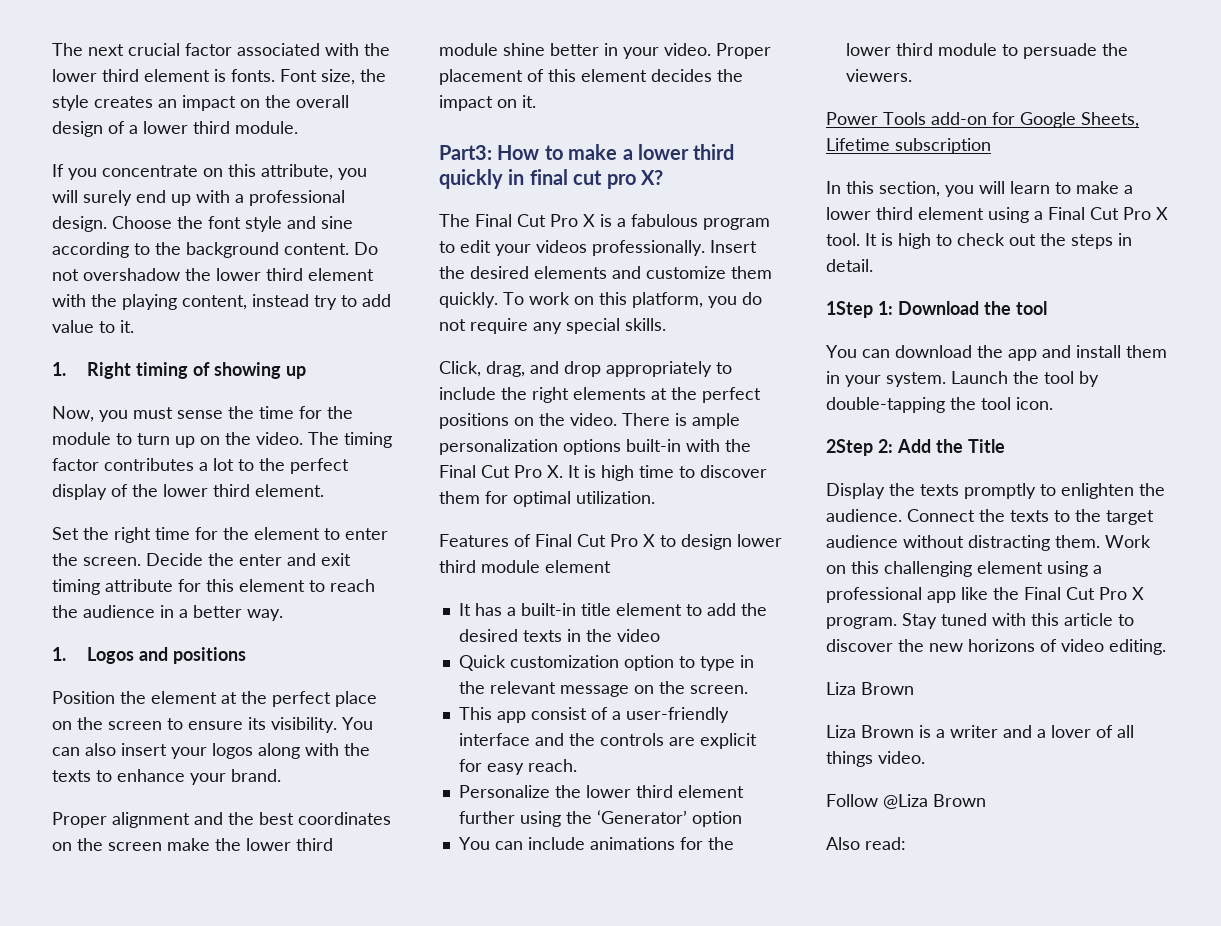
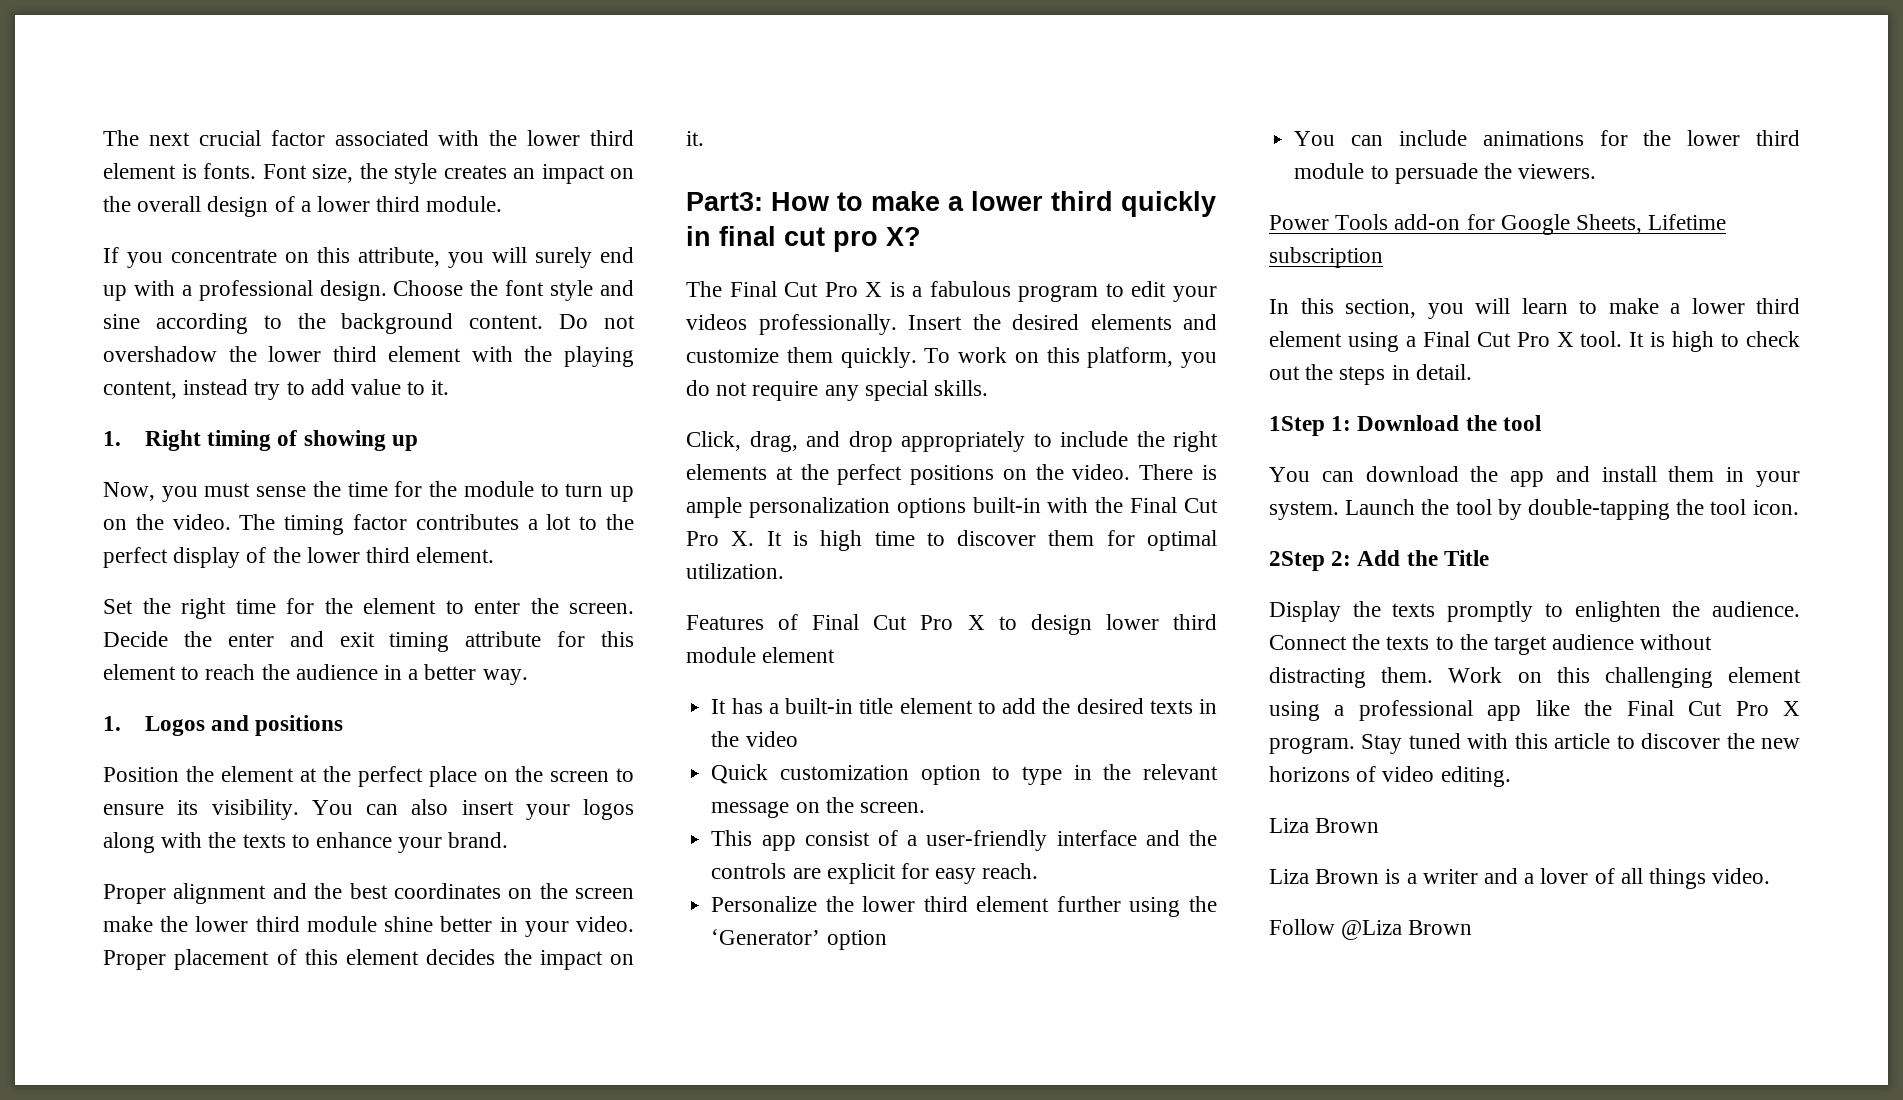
- Also read:

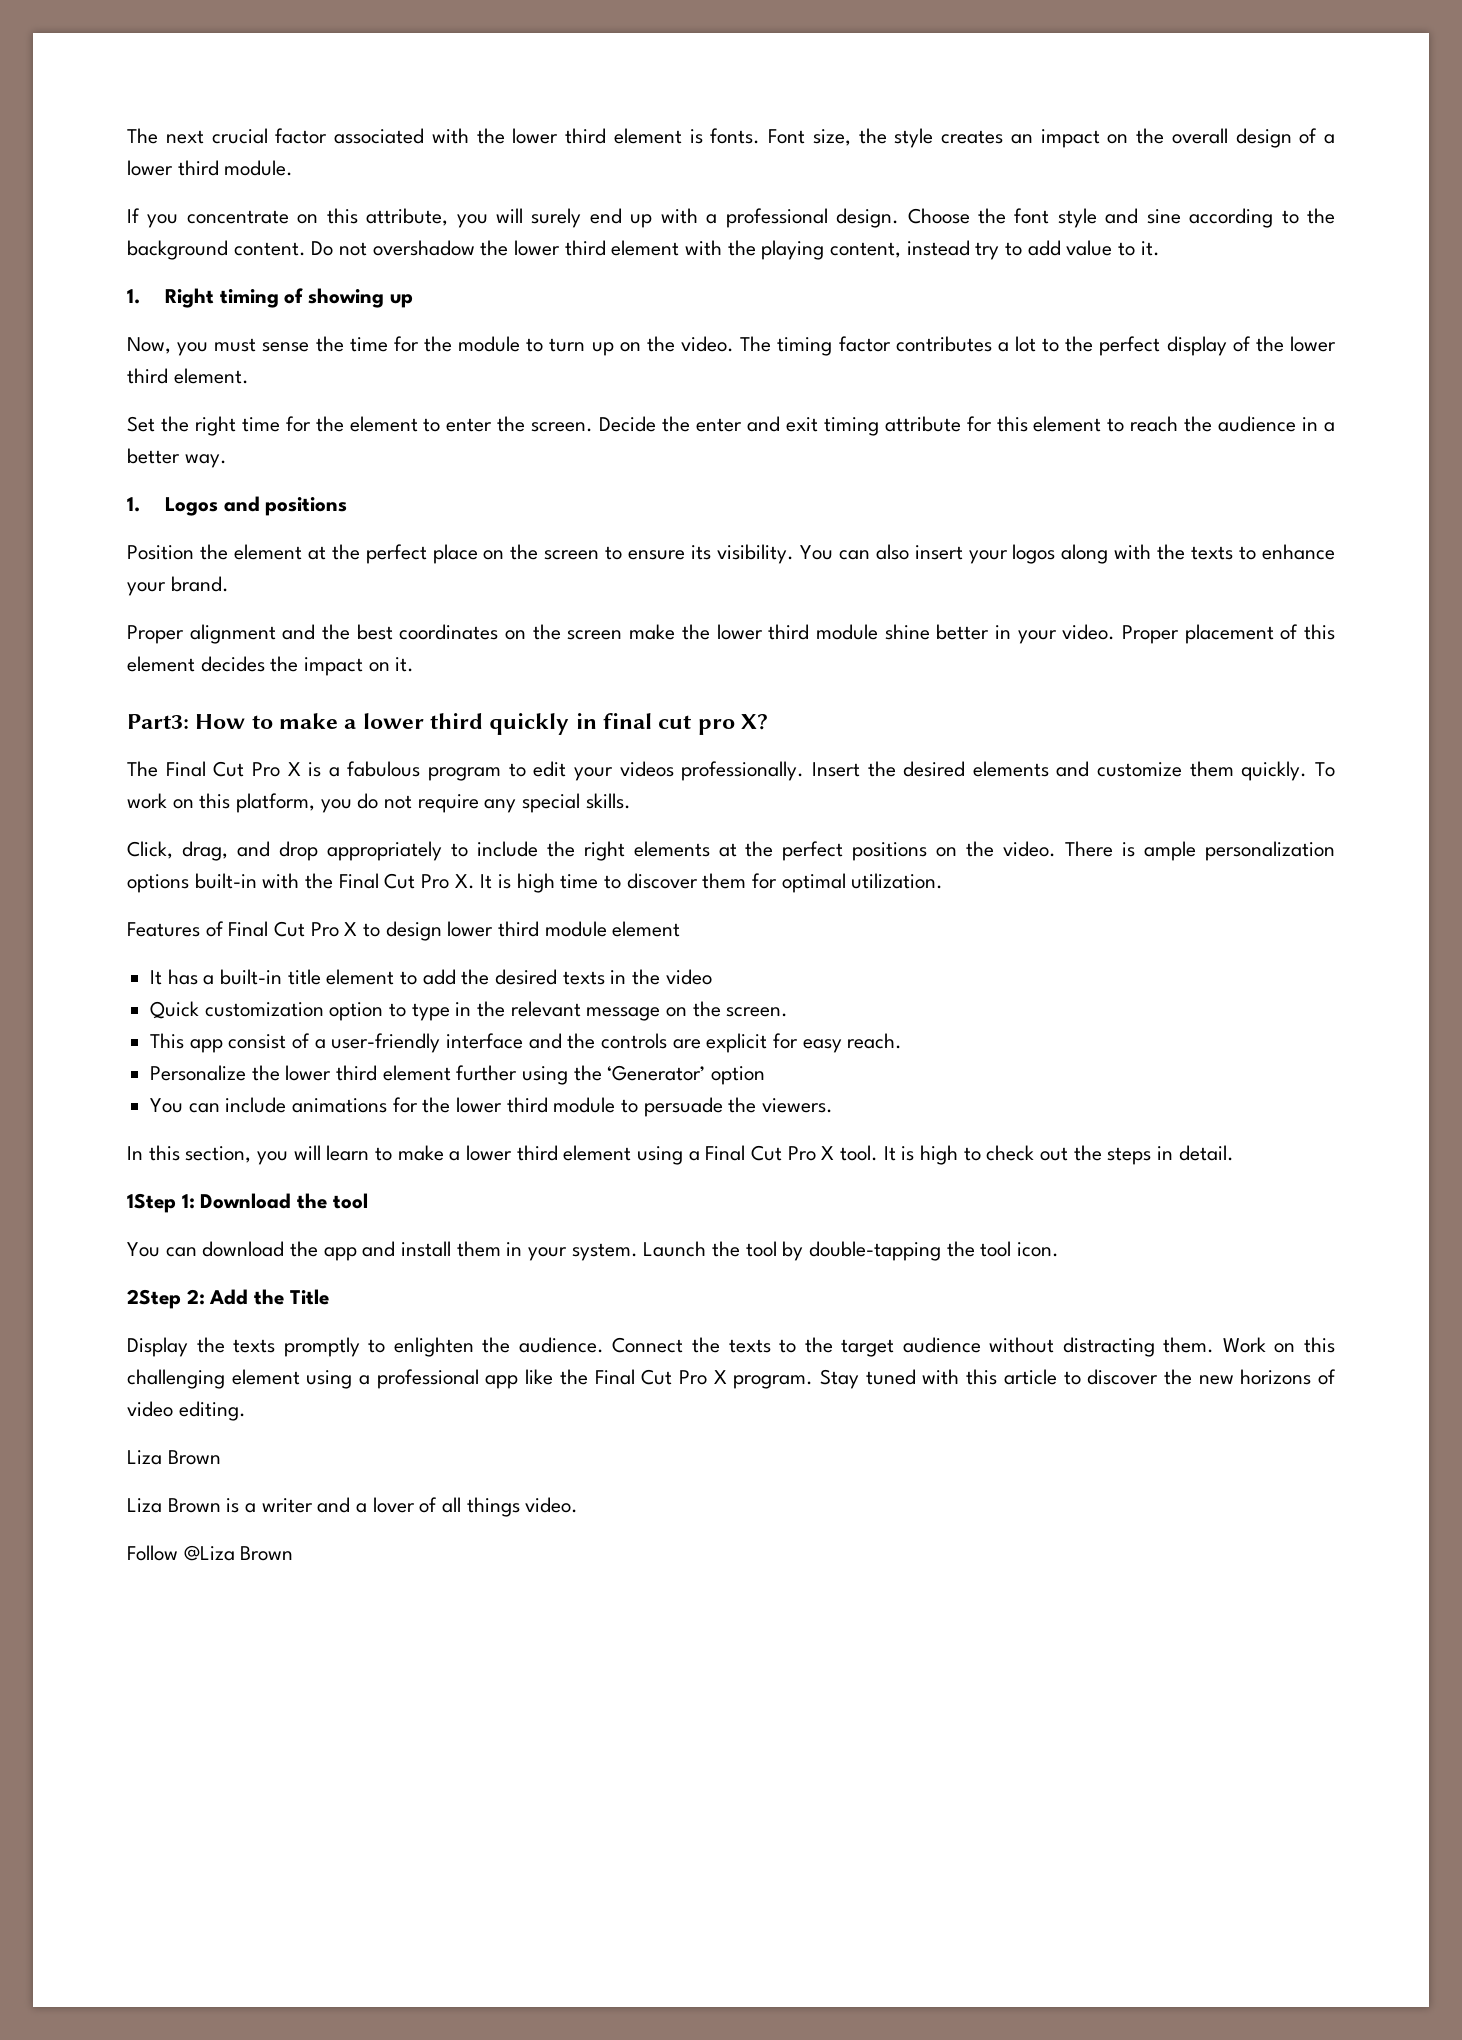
- Power Tools add-on for Google Sheets, Lifetime subscription

